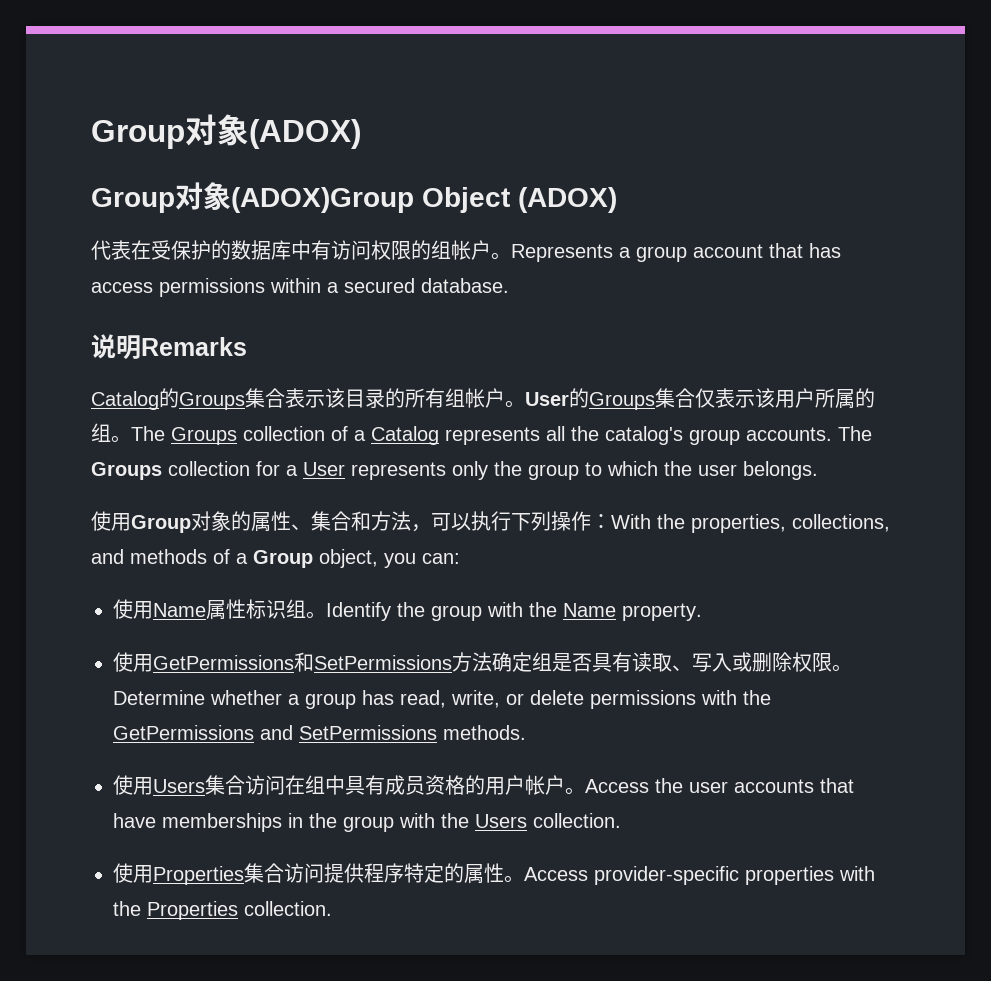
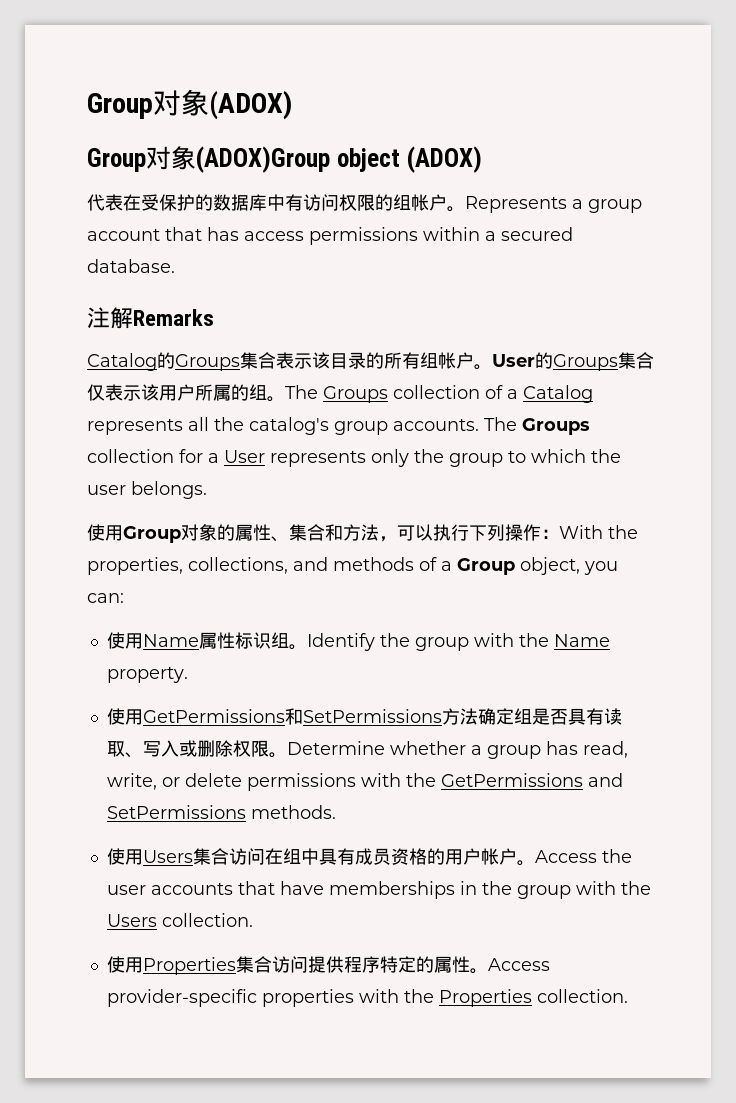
- Group对象(ADOX)Group Object (ADOX)
+ Group对象(ADOX)Group object (ADOX)
- 说明Remarks
+ 注解Remarks

